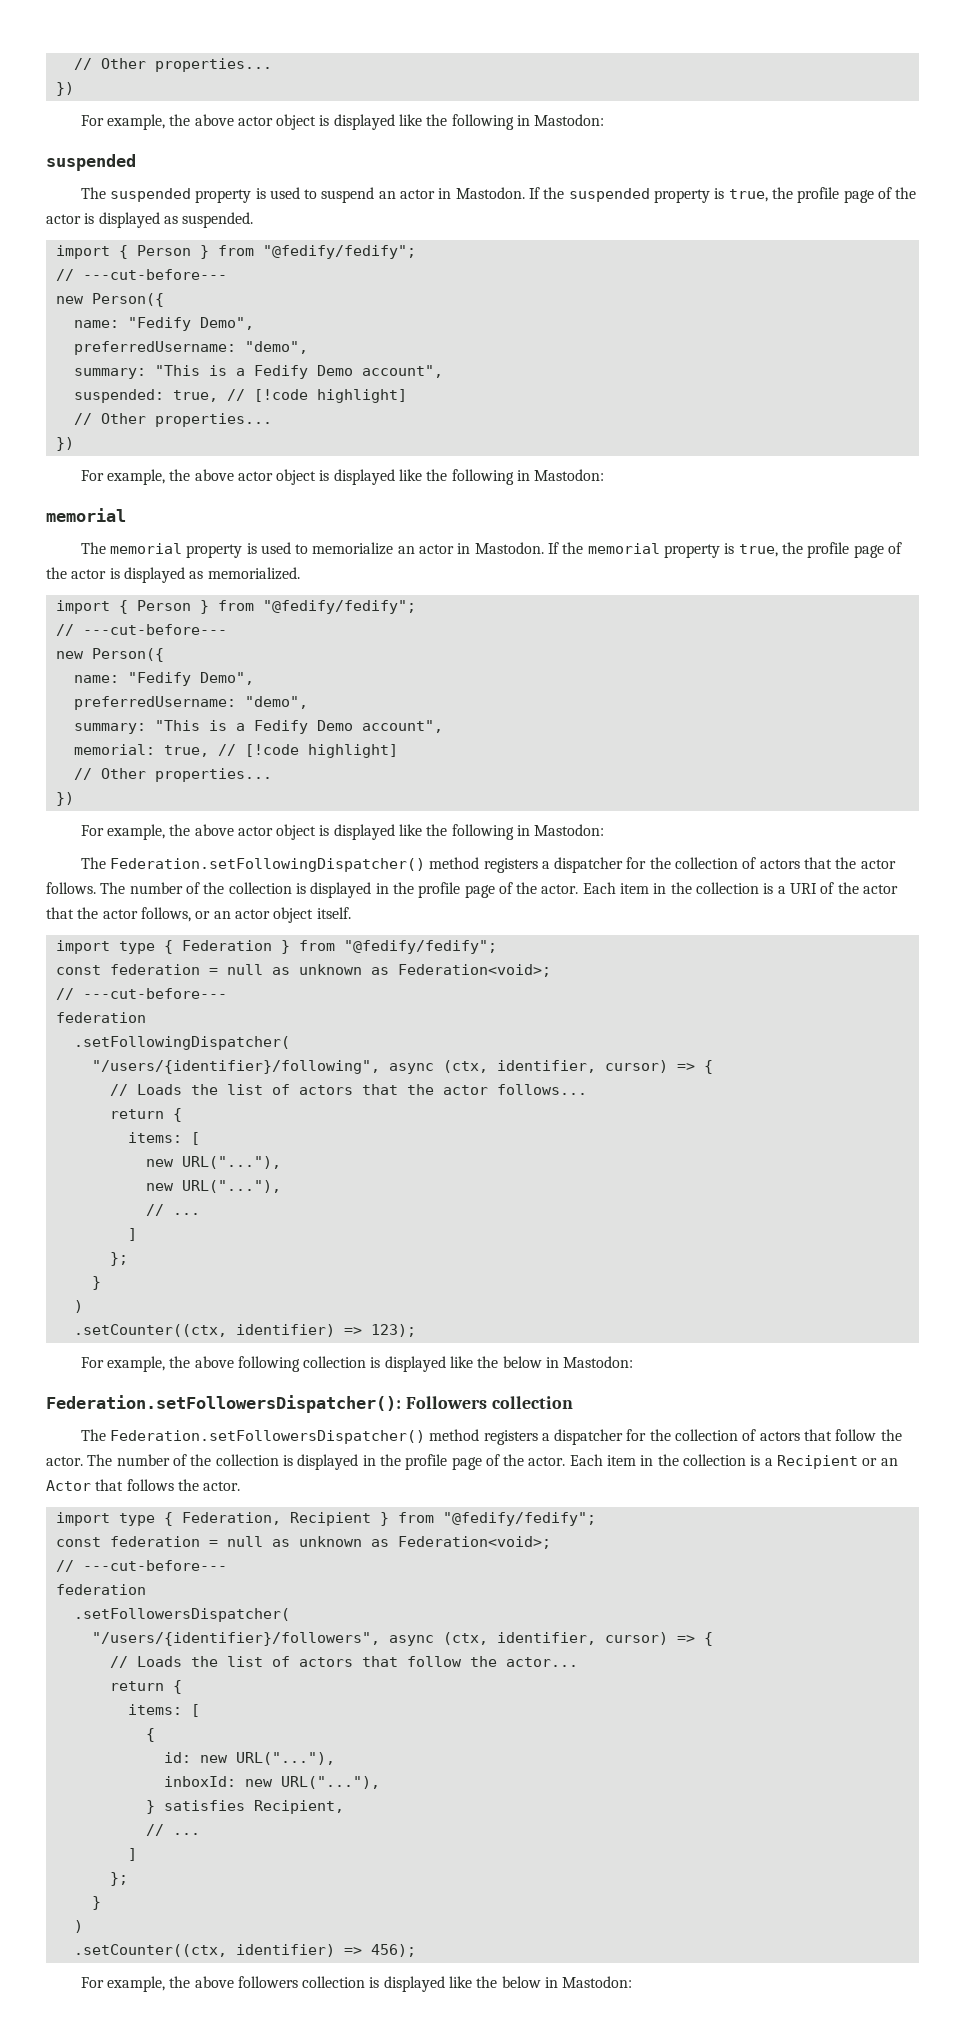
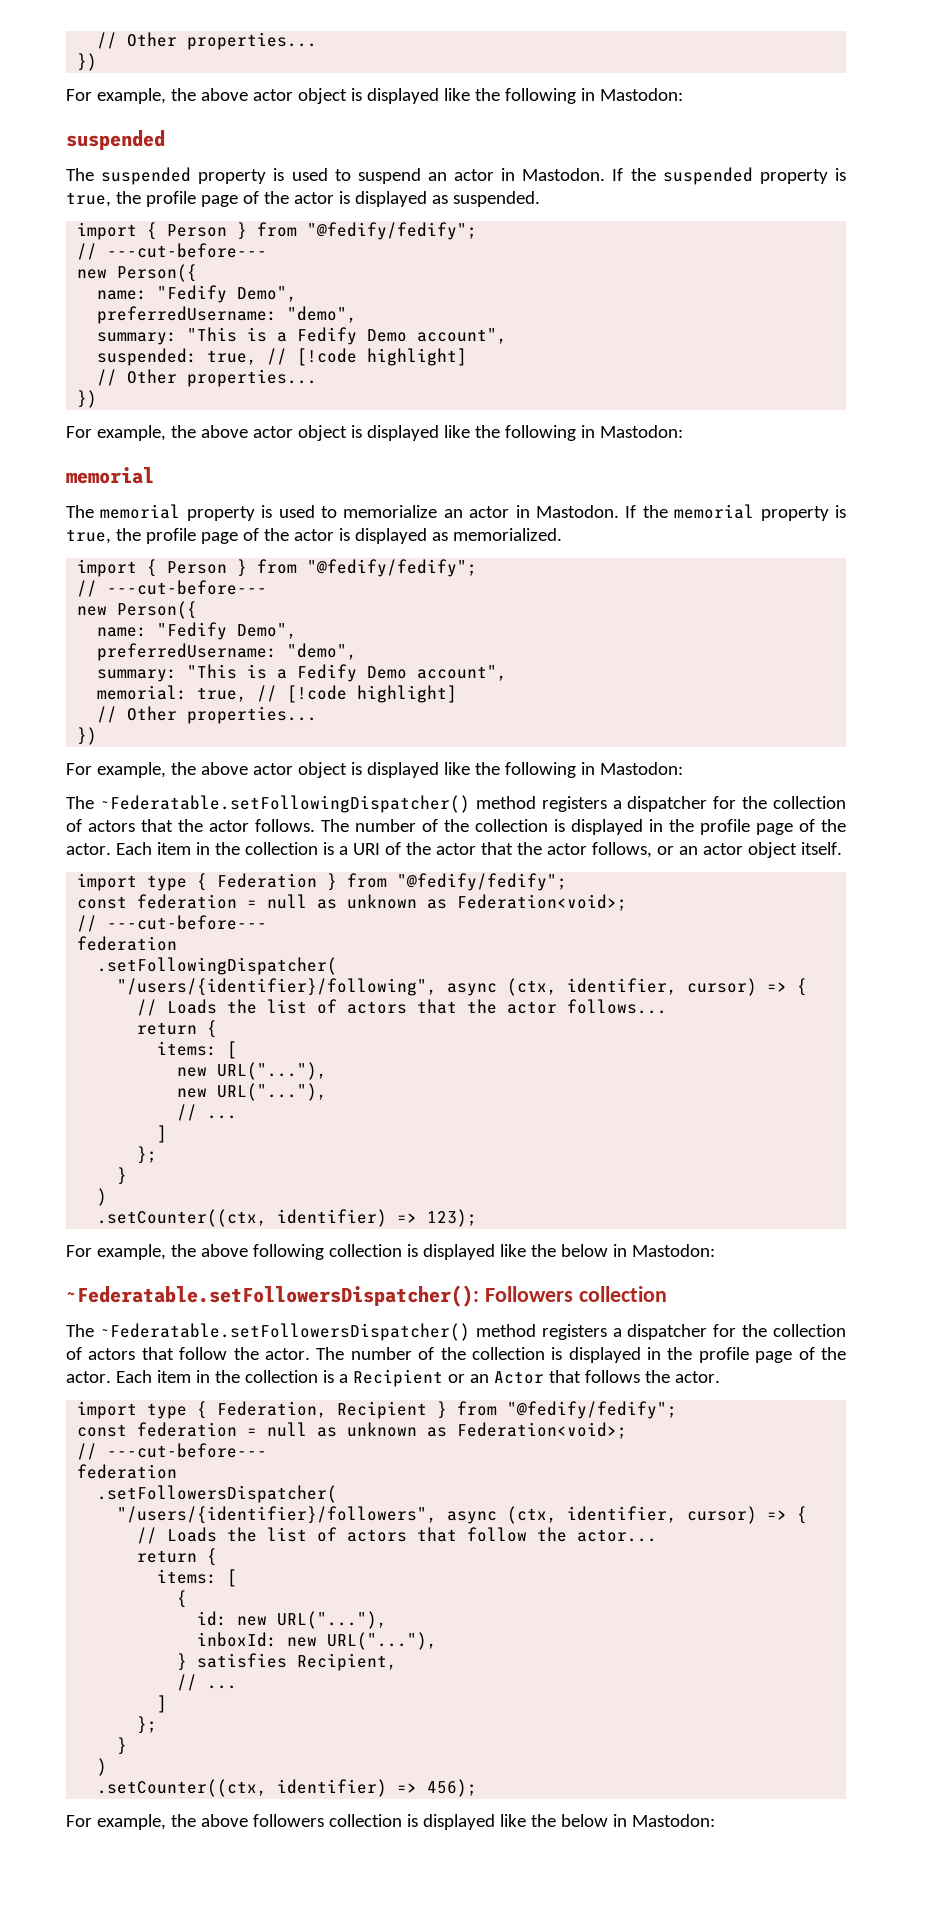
- The Federation.setFollowingDispatcher() method registers a dispatcher for the collection of actors that the actor follows.
+ The ~Federatable.setFollowingDispatcher() method registers a dispatcher for the collection of actors that the actor follows.
- Federation.setFollowersDispatcher(): Followers collection
+ ~Federatable.setFollowersDispatcher(): Followers collection
- The Federation.setFollowersDispatcher() method registers a dispatcher for the collection of actors that follow the actor.
+ The ~Federatable.setFollowersDispatcher() method registers a dispatcher for the collection of actors that follow the actor.

